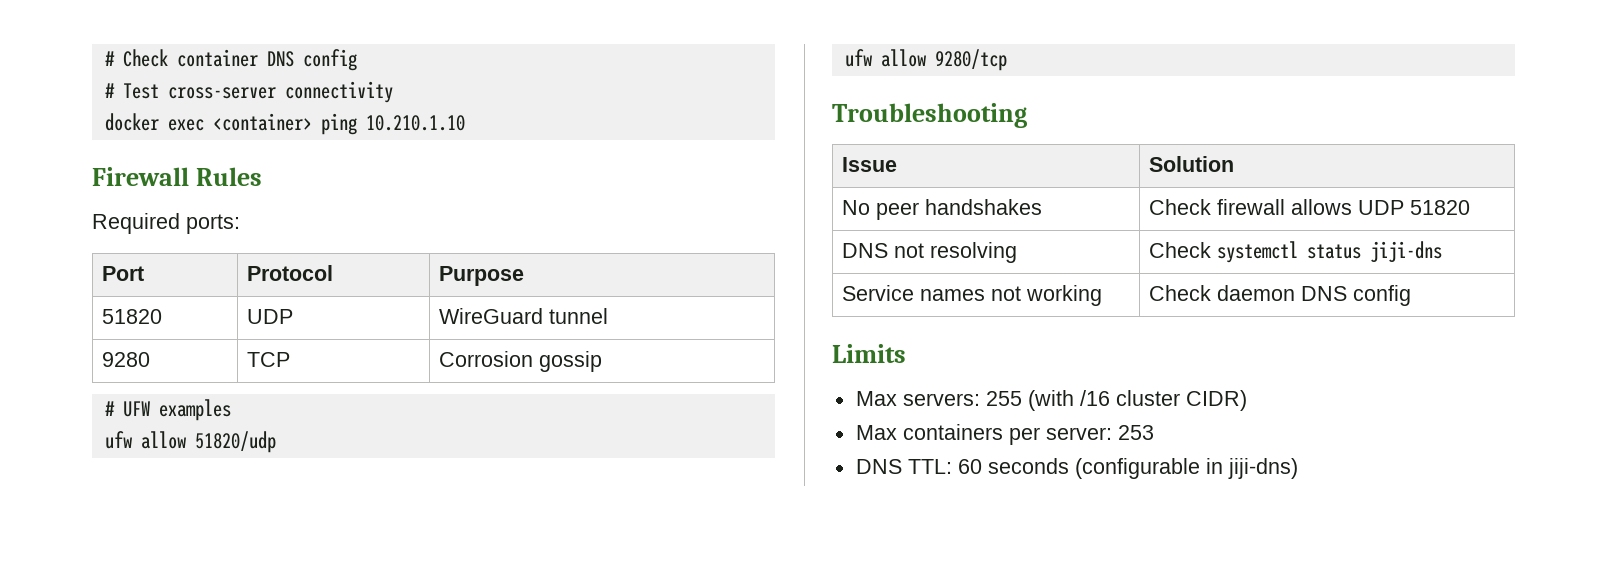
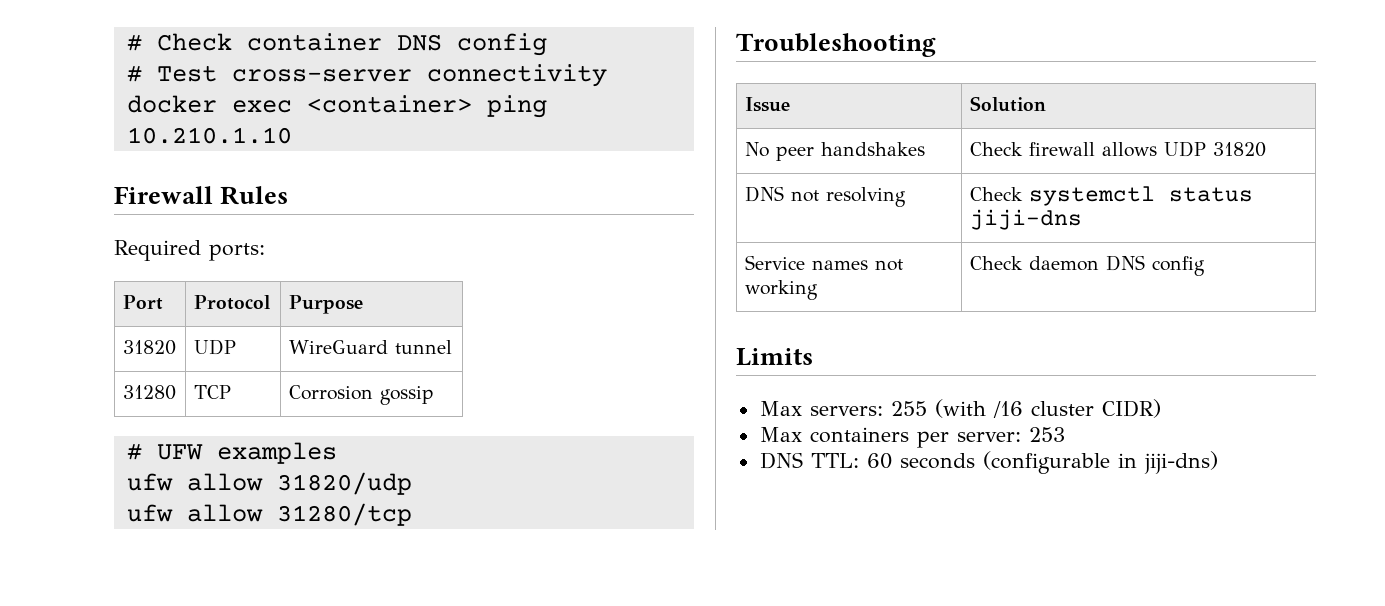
- 51820 | UDP | WireGuard tunnel
+ 31820 | UDP | WireGuard tunnel
- 9280 | TCP | Corrosion gossip
+ 31280 | TCP | Corrosion gossip
- ufw allow 51820/udp
- ufw allow 9280/tcp
+ ufw allow 31820/udp
+ ufw allow 31280/tcp
- No peer handshakes | Check firewall allows UDP 51820
+ No peer handshakes | Check firewall allows UDP 31820

